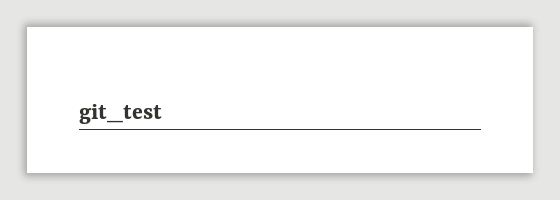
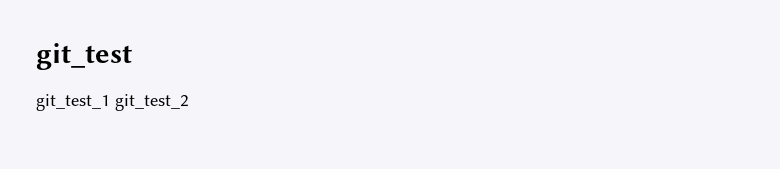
+ git_test_1 git_test_2

